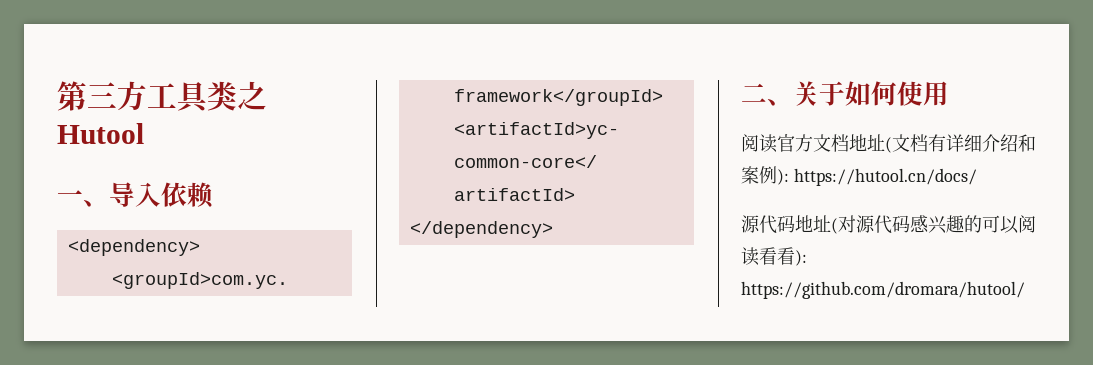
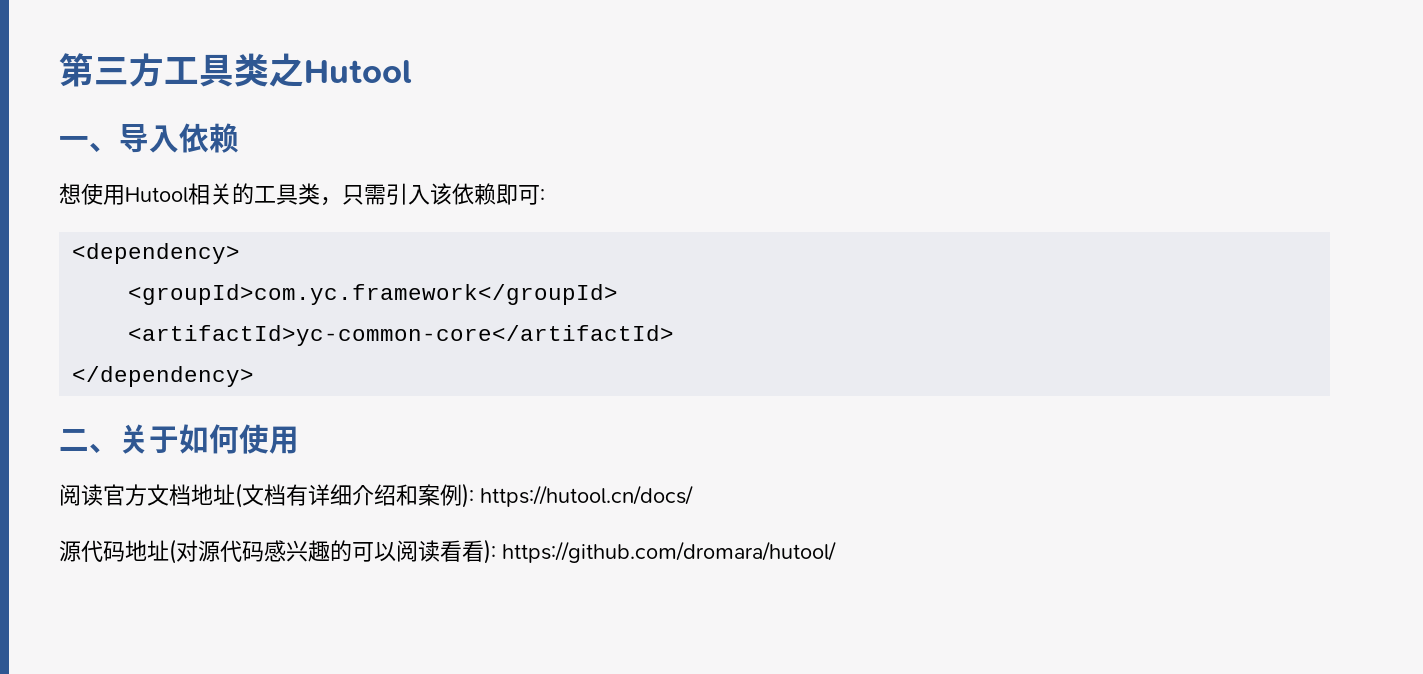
+ 想使用Hutool相关的工具类，只需引入该依赖即可:

